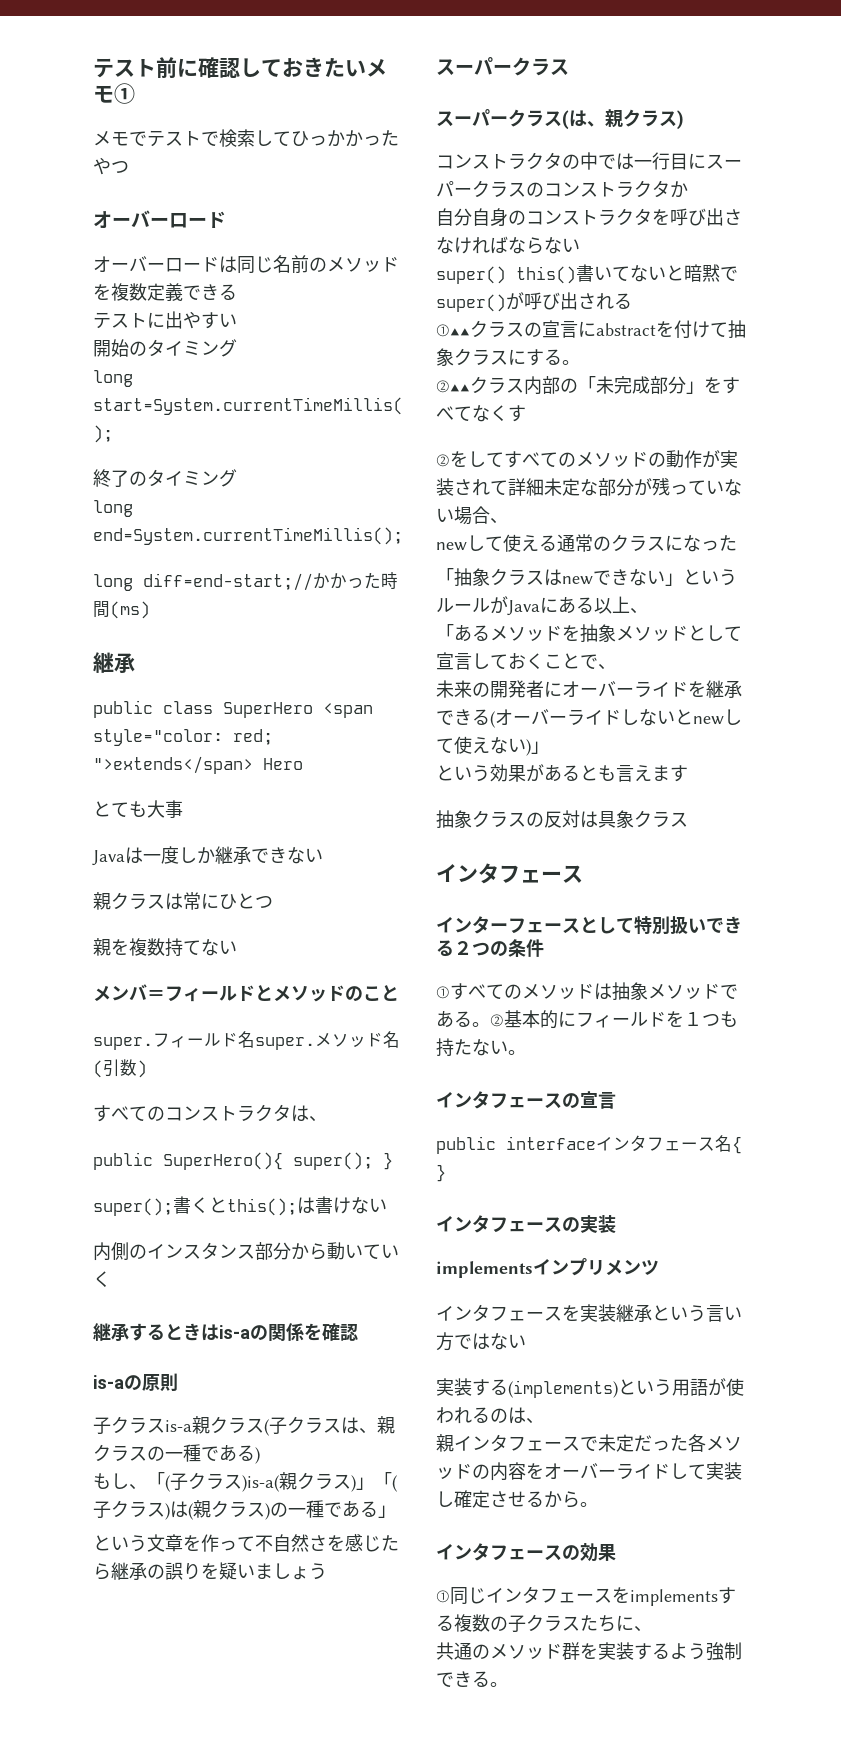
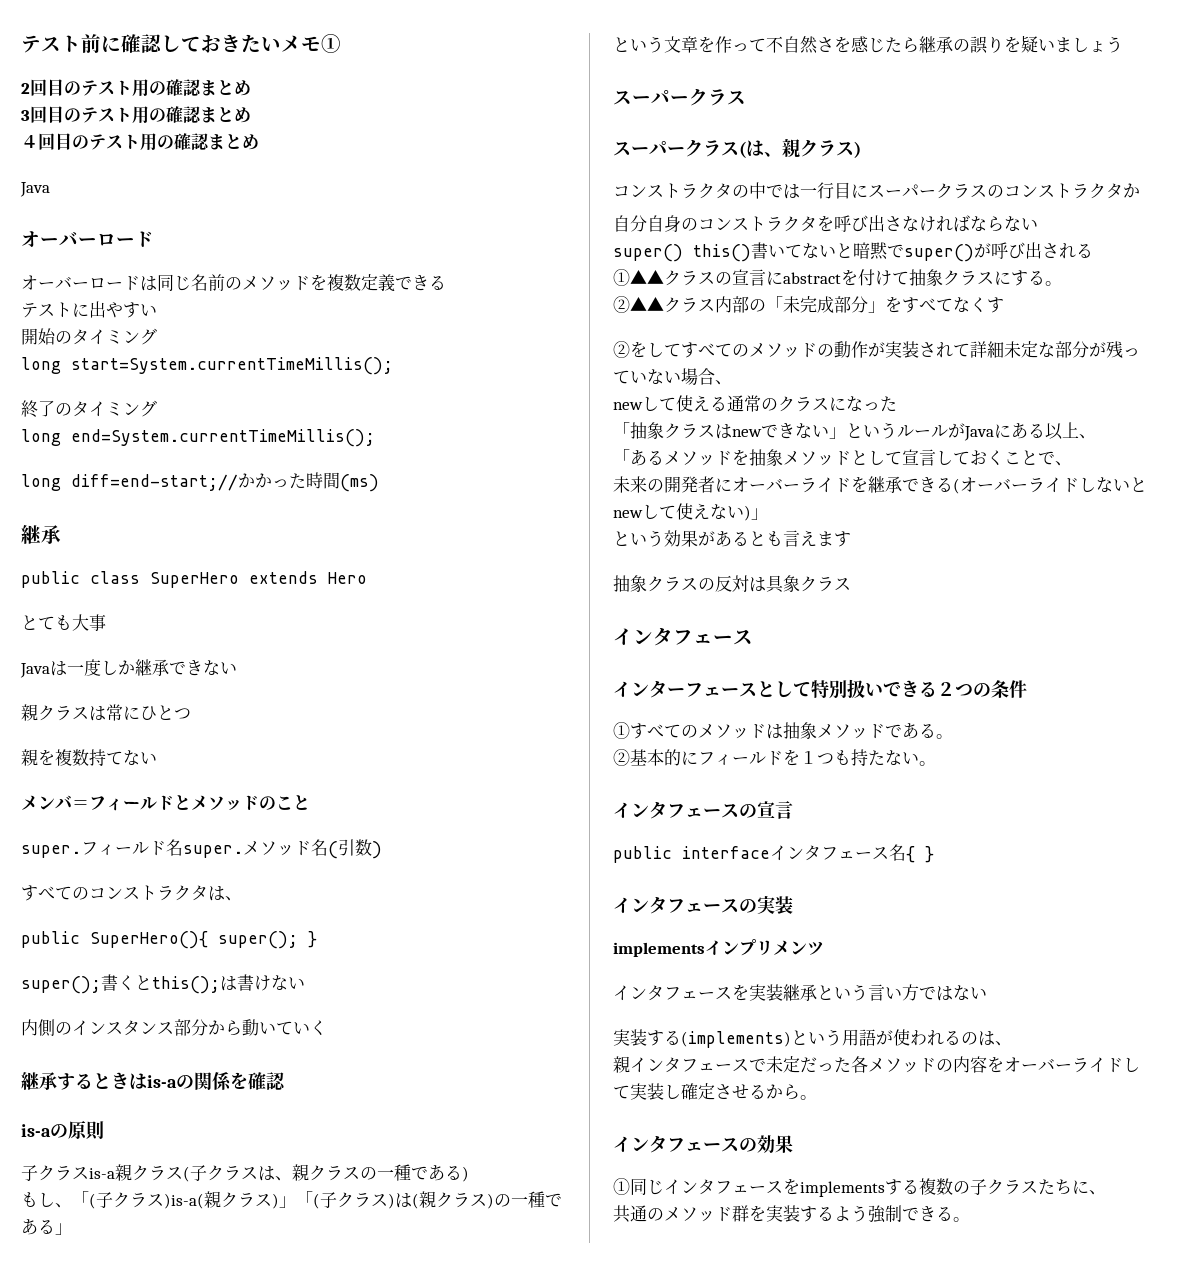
- メモでテストで検索してひっかかったやつ
+ 2回目のテスト用の確認まとめ
+ 3回目のテスト用の確認まとめ
+ ４回目のテスト用の確認まとめ
+ Java
- public class SuperHero <span style="color: red; ">extends</span> Hero
+ public class SuperHero extends Hero
- ①すべてのメソッドは抽象メソッドである。②基本的にフィールドを１つも持たない。
+ ①すべてのメソッドは抽象メソッドである。
+ ②基本的にフィールドを１つも持たない。

